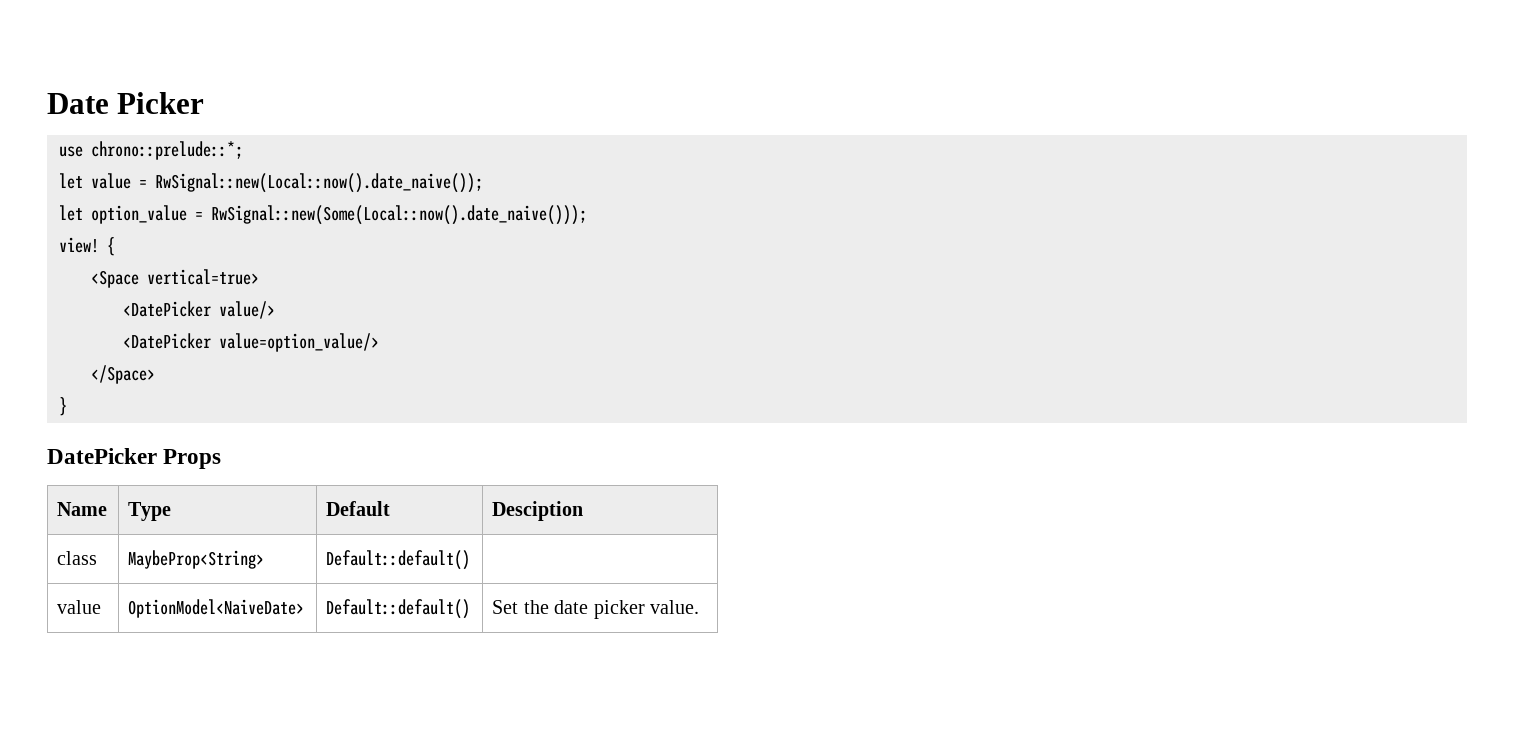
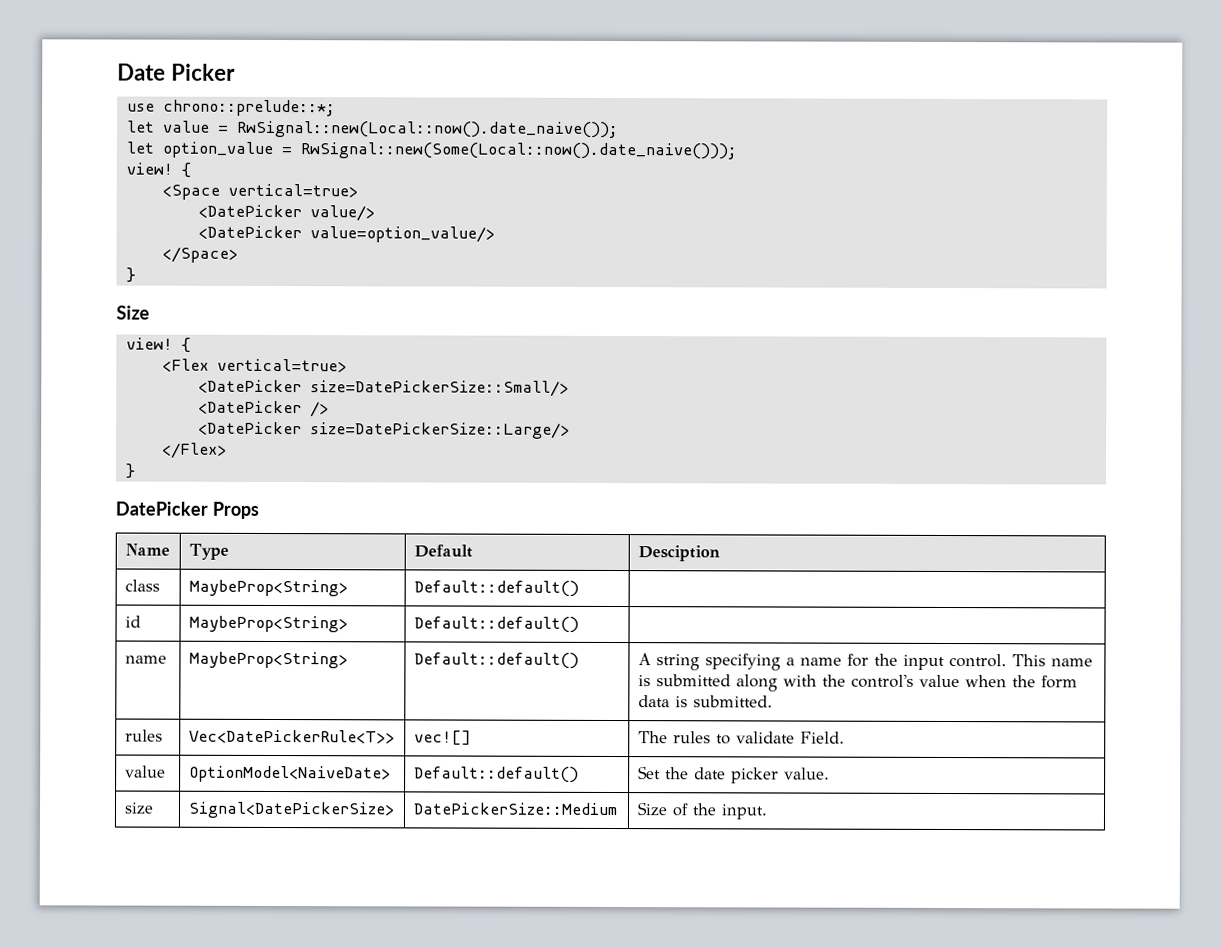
  </Space>
+ }
+ Size
+ view! {
+ <Flex vertical=true>
+ <DatePicker size=DatePickerSize::Small/>
+ <DatePicker />
+ <DatePicker size=DatePickerSize::Large/>
+ </Flex>
+ id | MaybeProp<String> | Default::default() |
+ name | MaybeProp<String> | Default::default() | A string specifying a name for the input control. This name is submitted along with the control's value when the form data is submitted.
+ rules | Vec<DatePickerRule<T>> | vec![] | The rules to validate Field.
+ size | Signal<DatePickerSize> | DatePickerSize::Medium | Size of the input.

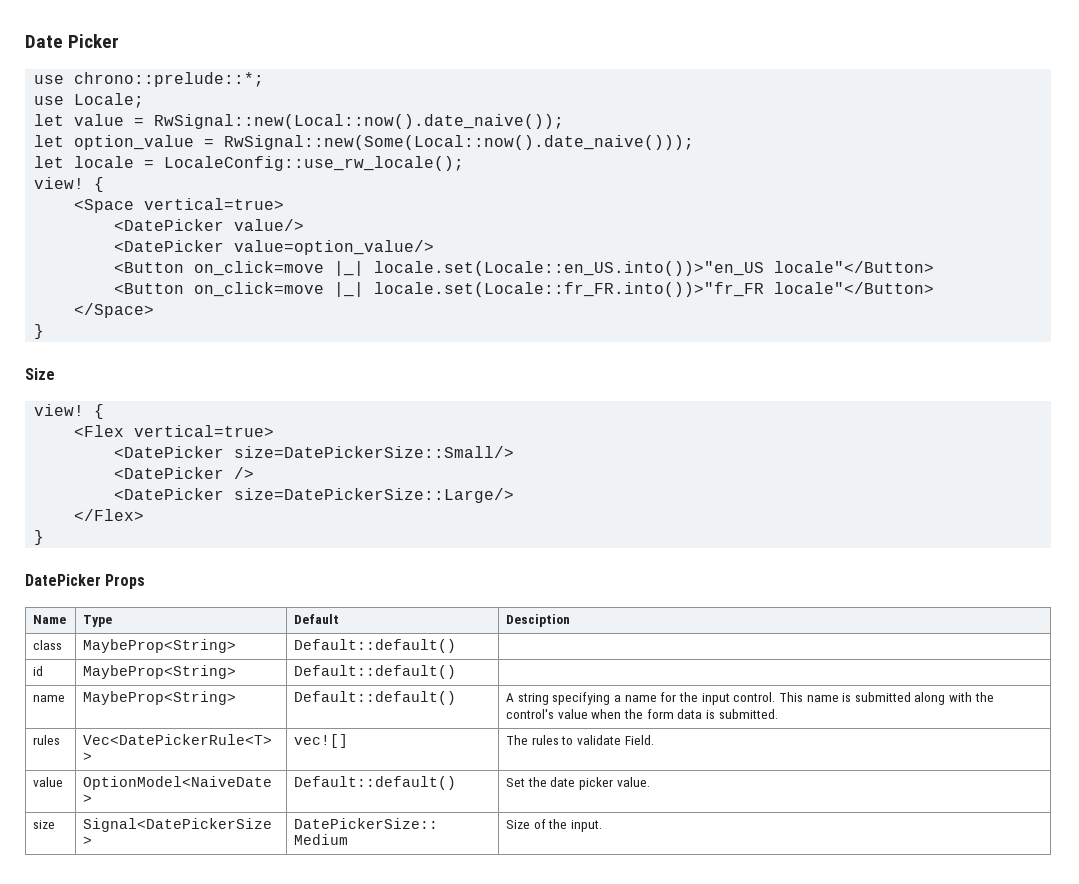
+ use Locale;
+ let locale = LocaleConfig::use_rw_locale();
+ <Button on_click=move |_| locale.set(Locale::en_US.into())>"en_US locale"</Button>
+ <Button on_click=move |_| locale.set(Locale::fr_FR.into())>"fr_FR locale"</Button>

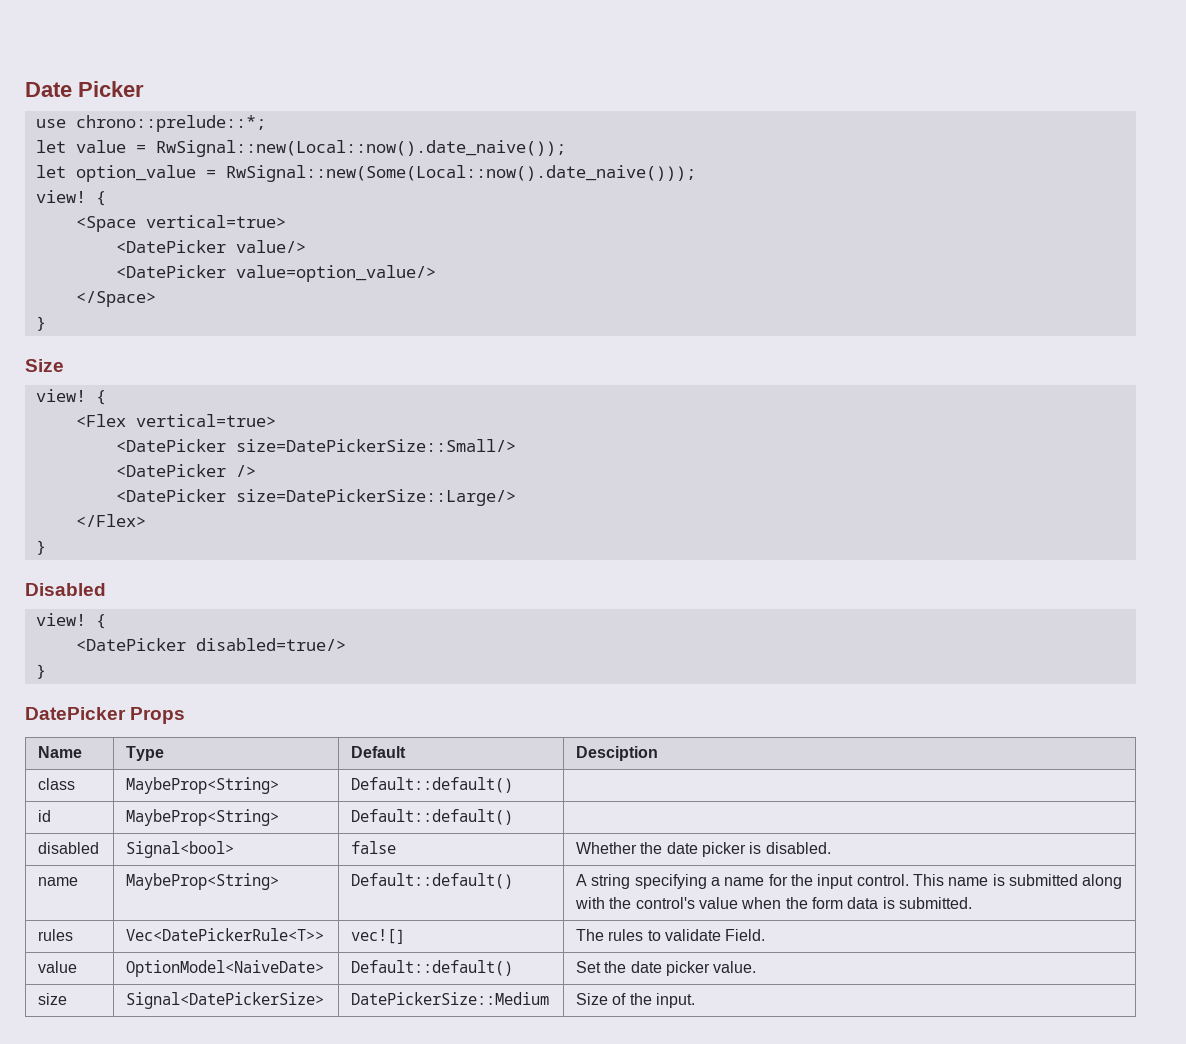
- use Locale;
- let locale = LocaleConfig::use_rw_locale();
- <Button on_click=move |_| locale.set(Locale::en_US.into())>"en_US locale"</Button>
- <Button on_click=move |_| locale.set(Locale::fr_FR.into())>"fr_FR locale"</Button>
+ Disabled
+ view! {
+ <DatePicker disabled=true/>
+ }
+ disabled | Signal<bool> | false | Whether the date picker is disabled.

